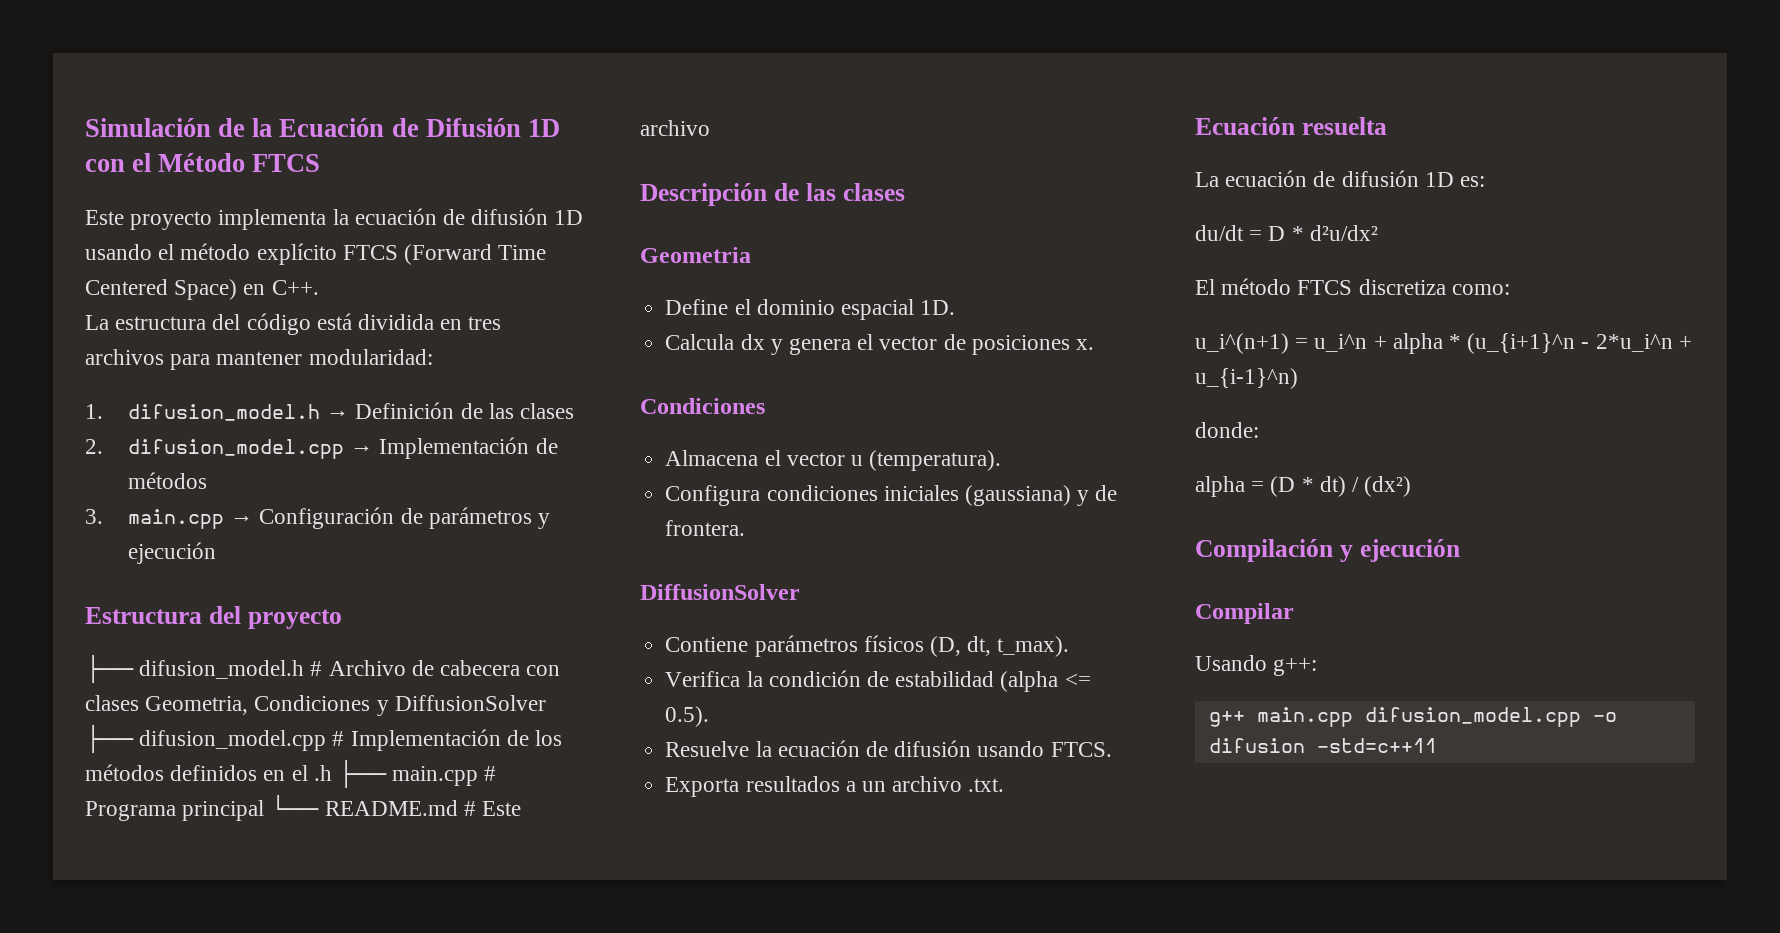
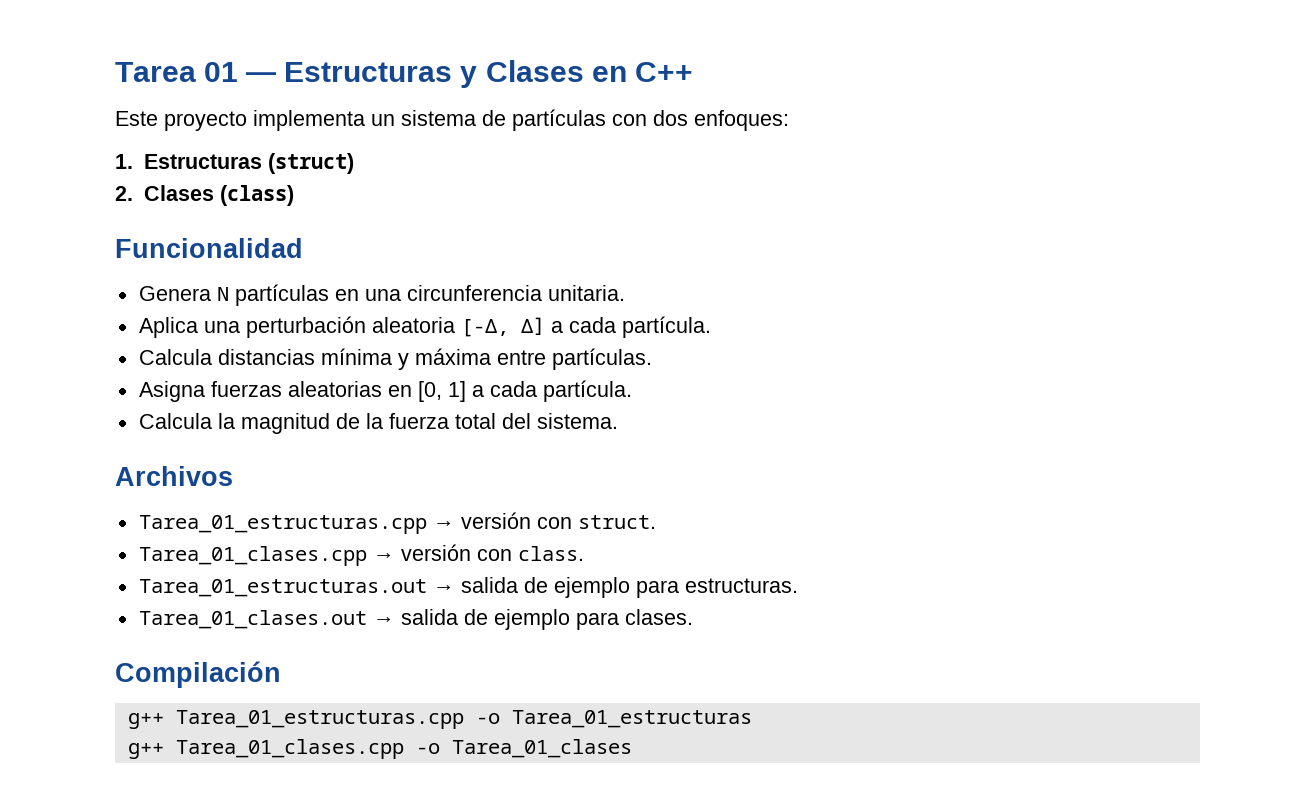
- Simulación de la Ecuación de Difusión 1D con el Método FTCS
- Este proyecto implementa la ecuación de difusión 1D usando el método explícito FTCS (Forward Time Centered Space) en C++.
- La estructura del código está dividida en tres archivos para mantener modularidad:
- 1. difusion_model.h → Definición de las clases
- 2. difusion_model.cpp → Implementación de métodos
- 3. main.cpp → Configuración de parámetros y ejecución
- Estructura del proyecto
- ├── difusion_model.h # Archivo de cabecera con clases Geometria, Condiciones y DiffusionSolver ├── difusion_model.cpp # Implementación de los métodos definidos en el .h ├── main.cpp # Programa principal └── README.md # Este archivo
- Descripción de las clases
- Geometria
- Define el dominio espacial 1D.
- Calcula dx y genera el vector de posiciones x.
- Condiciones
- Almacena el vector u (temperatura).
- Configura condiciones iniciales (gaussiana) y de frontera.
- DiffusionSolver
- Contiene parámetros físicos (D, dt, t_max).
- Verifica la condición de estabilidad (alpha <= 0.5).
- Resuelve la ecuación de difusión usando FTCS.
- Exporta resultados a un archivo .txt.
- Ecuación resuelta
- La ecuación de difusión 1D es:
- du/dt = D * d²u/dx²
- El método FTCS discretiza como:
- u_i^(n+1) = u_i^n + alpha * (u_{i+1}^n - 2*u_i^n + u_{i-1}^n)
- donde:
- alpha = (D * dt) / (dx²)
- Compilación y ejecución
- Compilar
- Usando g++:
- g++ main.cpp difusion_model.cpp -o difusion -std=c++11
+ Tarea 01 — Estructuras y Clases en C++
+ Este proyecto implementa un sistema de partículas con dos enfoques:
+ 1. Estructuras (struct)
+ 2. Clases (class)
+ Funcionalidad
+ Genera N partículas en una circunferencia unitaria.
+ Aplica una perturbación aleatoria [-Δ, Δ] a cada partícula.
+ Calcula distancias mínima y máxima entre partículas.
+ Asigna fuerzas aleatorias en [0, 1] a cada partícula.
+ Calcula la magnitud de la fuerza total del sistema.
+ Archivos
+ Tarea_01_estructuras.cpp → versión con struct.
+ Tarea_01_clases.cpp → versión con class.
+ Tarea_01_estructuras.out → salida de ejemplo para estructuras.
+ Tarea_01_clases.out → salida de ejemplo para clases.
+ Compilación
+ g++ Tarea_01_estructuras.cpp -o Tarea_01_estructuras
+ g++ Tarea_01_clases.cpp -o Tarea_01_clases

